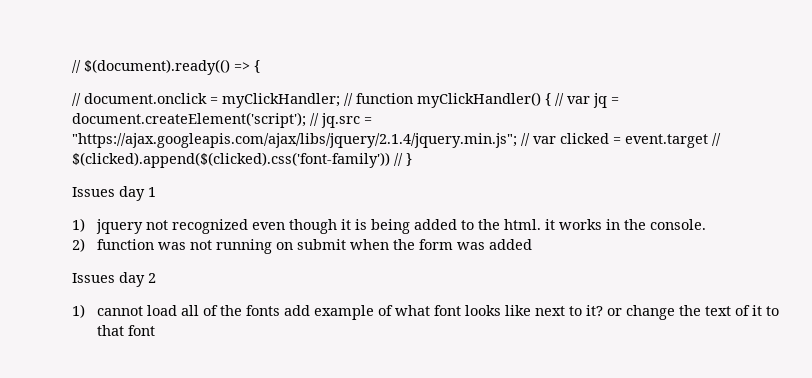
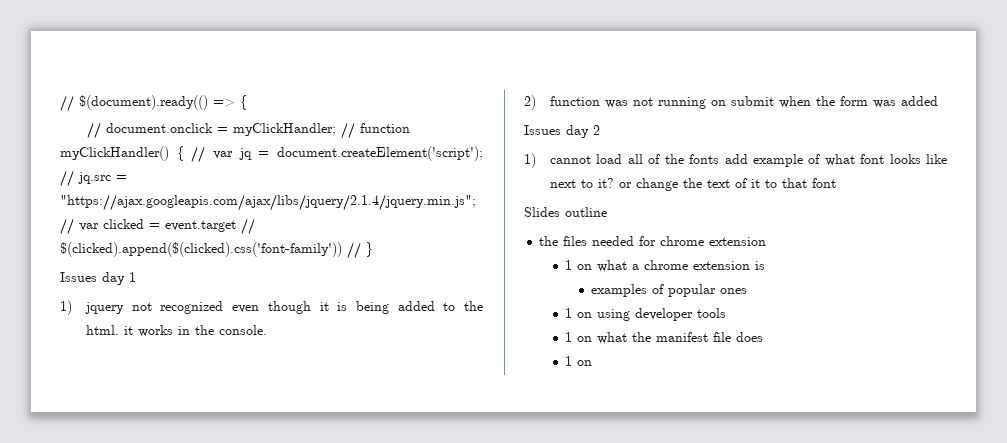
+ Slides outline
+ the files needed for chrome extension
+ 1 on what a chrome extension is
+ examples of popular ones
+ 1 on using developer tools
+ 1 on what the manifest file does
+ 1 on

